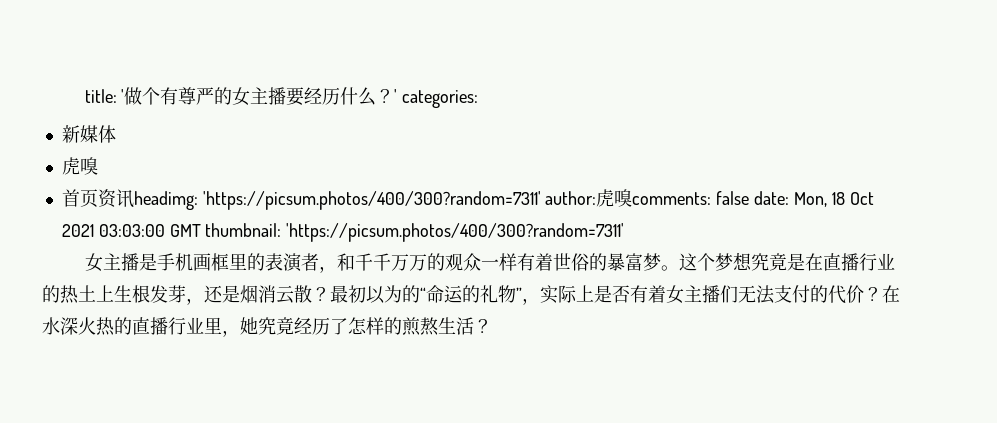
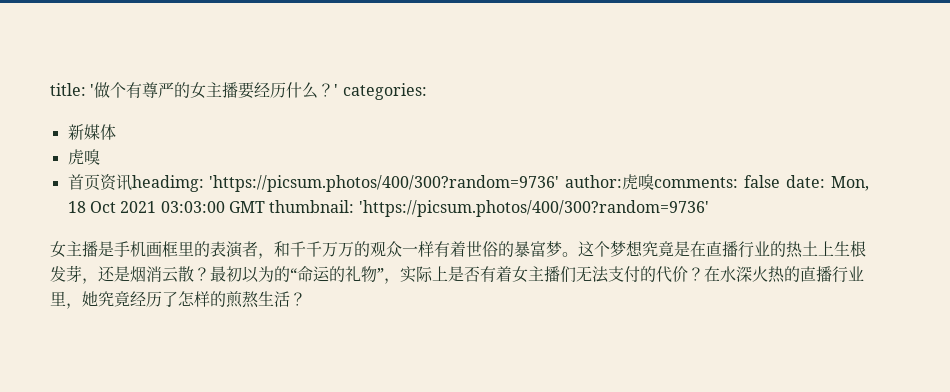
- 首页资讯headimg: 'https://picsum.photos/400/300?random=7311' author:虎嗅comments: false date: Mon, 18 Oct 2021 03:03:00 GMT thumbnail: 'https://picsum.photos/400/300?random=7311'
+ 首页资讯headimg: 'https://picsum.photos/400/300?random=9736' author:虎嗅comments: false date: Mon, 18 Oct 2021 03:03:00 GMT thumbnail: 'https://picsum.photos/400/300?random=9736'

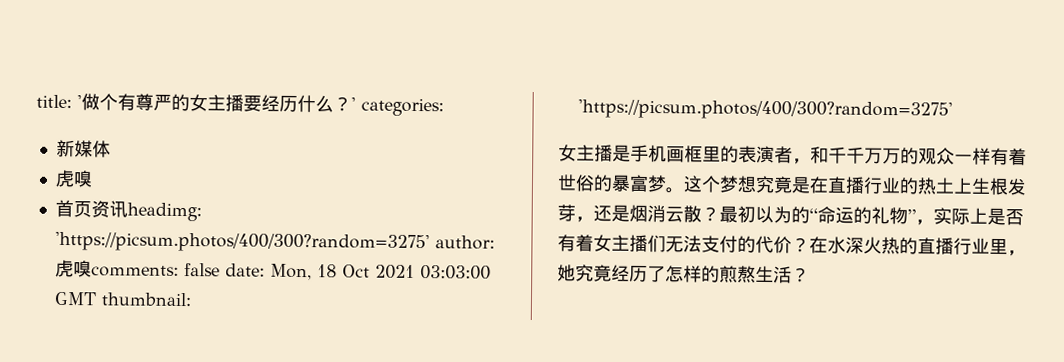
- 首页资讯headimg: 'https://picsum.photos/400/300?random=9736' author:虎嗅comments: false date: Mon, 18 Oct 2021 03:03:00 GMT thumbnail: 'https://picsum.photos/400/300?random=9736'
+ 首页资讯headimg: 'https://picsum.photos/400/300?random=3275' author:虎嗅comments: false date: Mon, 18 Oct 2021 03:03:00 GMT thumbnail: 'https://picsum.photos/400/300?random=3275'

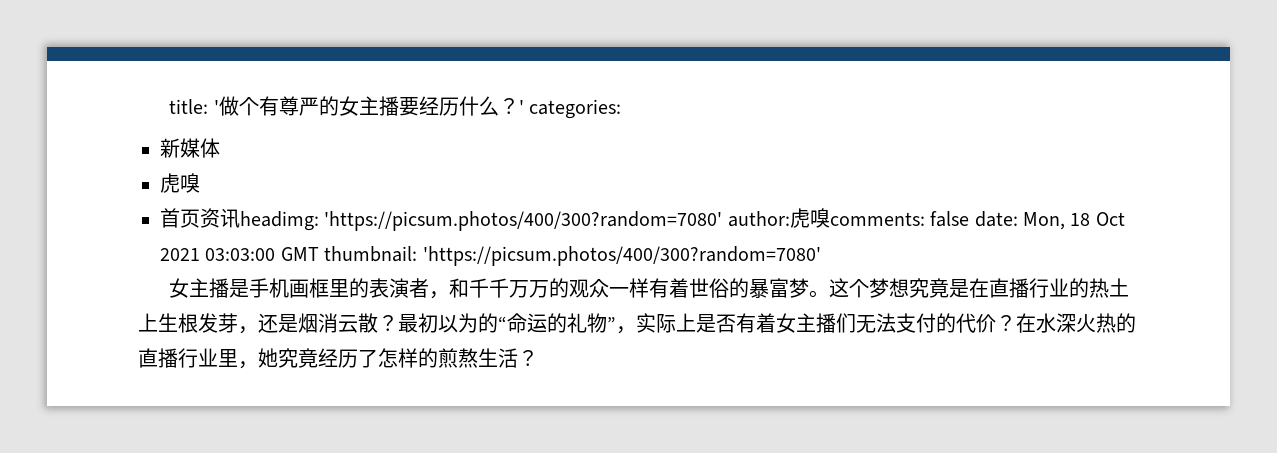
- 首页资讯headimg: 'https://picsum.photos/400/300?random=3275' author:虎嗅comments: false date: Mon, 18 Oct 2021 03:03:00 GMT thumbnail: 'https://picsum.photos/400/300?random=3275'
+ 首页资讯headimg: 'https://picsum.photos/400/300?random=7080' author:虎嗅comments: false date: Mon, 18 Oct 2021 03:03:00 GMT thumbnail: 'https://picsum.photos/400/300?random=7080'

